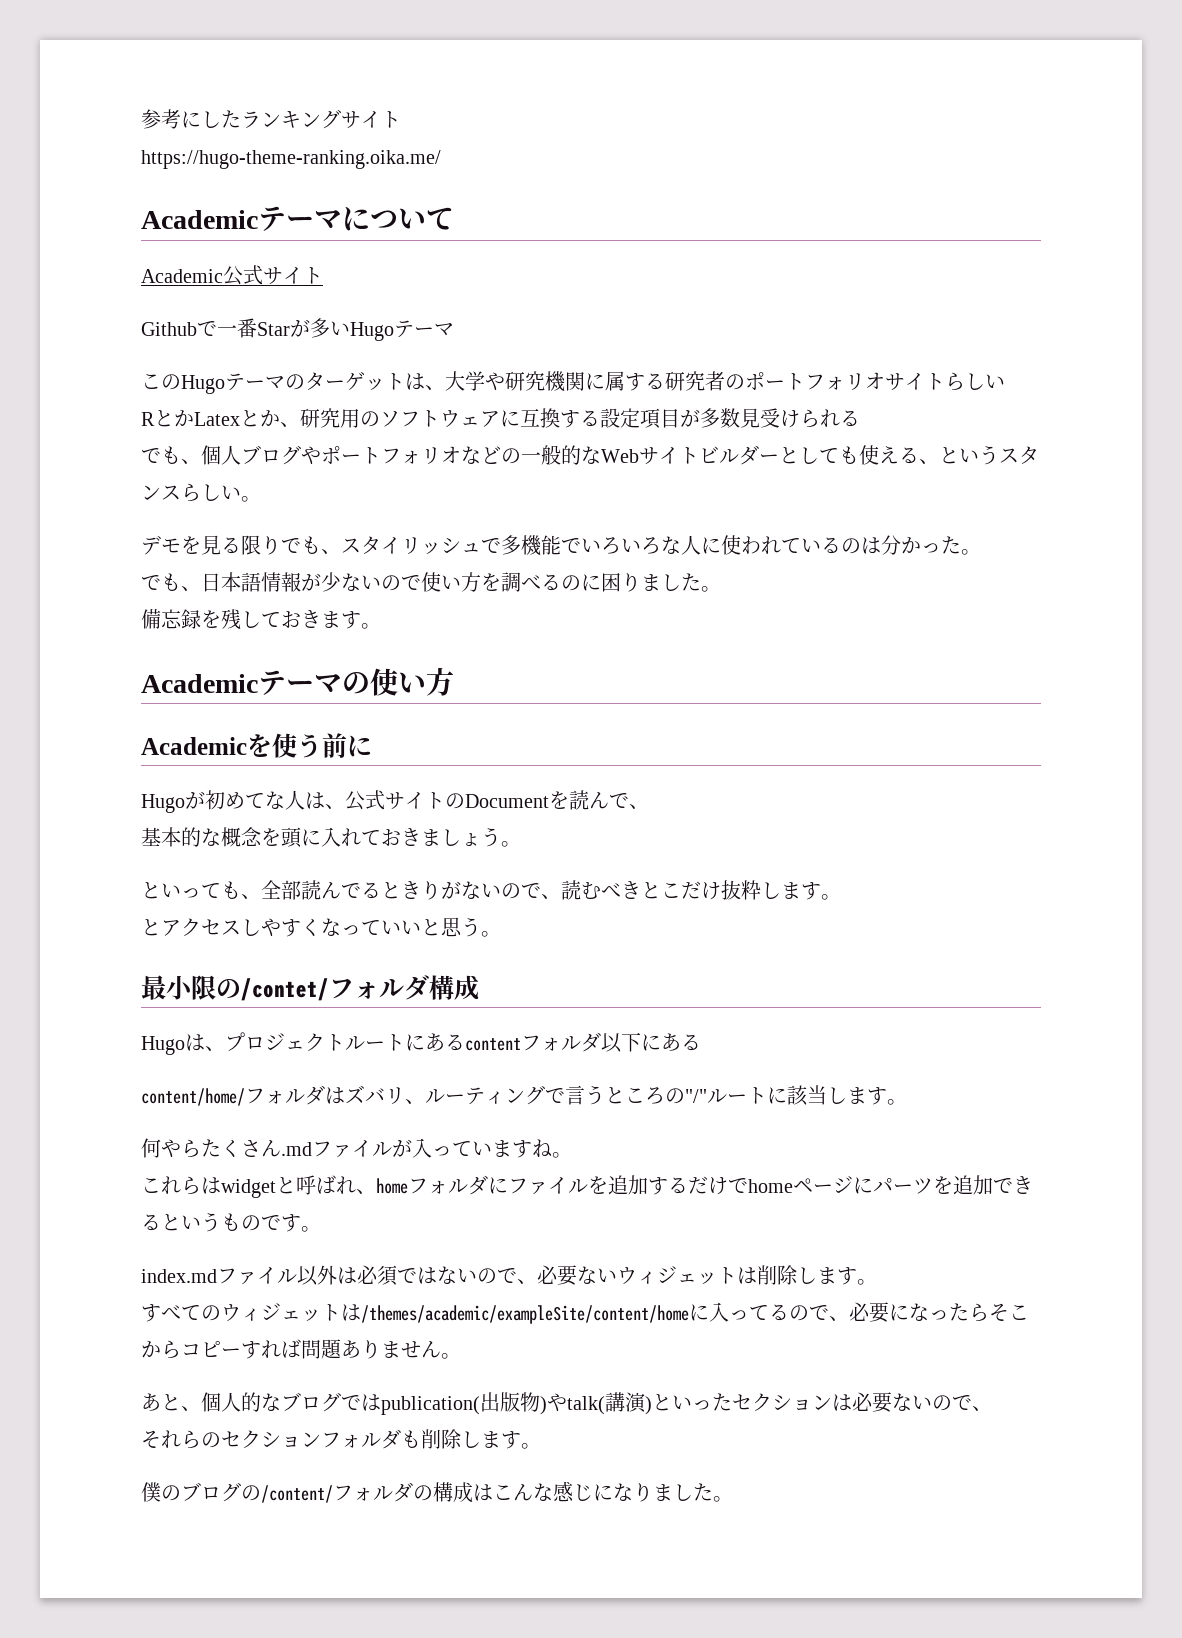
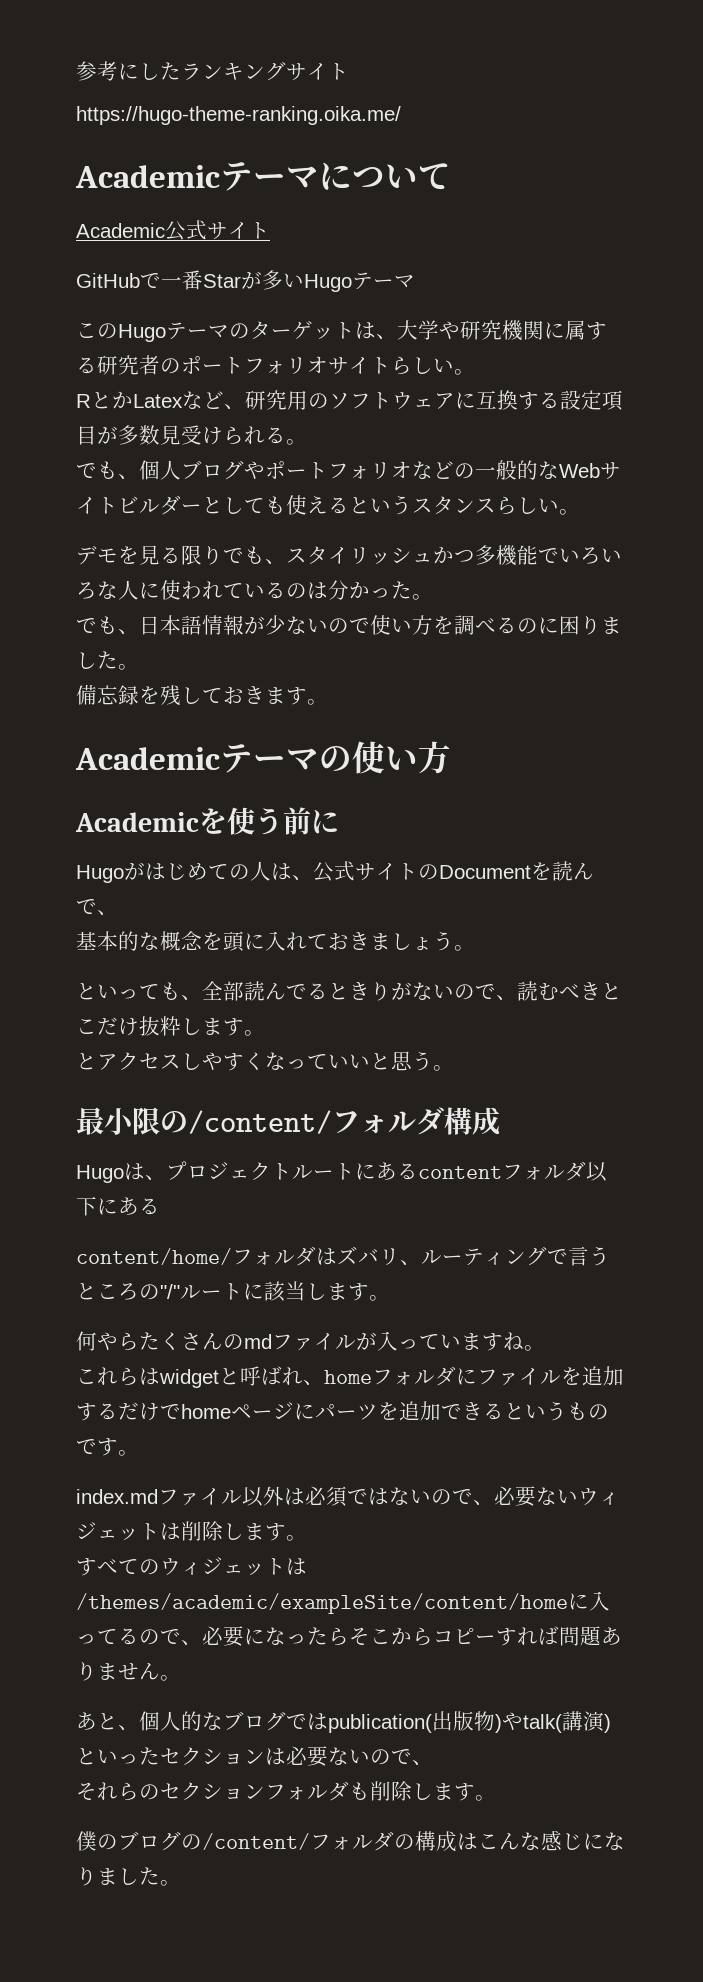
- Githubで一番Starが多いHugoテーマ
+ GitHubで一番Starが多いHugoテーマ
- このHugoテーマのターゲットは、大学や研究機関に属する研究者のポートフォリオサイトらしい
+ このHugoテーマのターゲットは、大学や研究機関に属する研究者のポートフォリオサイトらしい。
- RとかLatexとか、研究用のソフトウェアに互換する設定項目が多数見受けられる
+ RとかLatexなど、研究用のソフトウェアに互換する設定項目が多数見受けられる。
- でも、個人ブログやポートフォリオなどの一般的なWebサイトビルダーとしても使える、というスタンスらしい。
+ でも、個人ブログやポートフォリオなどの一般的なWebサイトビルダーとしても使えるというスタンスらしい。
- デモを見る限りでも、スタイリッシュで多機能でいろいろな人に使われているのは分かった。
+ デモを見る限りでも、スタイリッシュかつ多機能でいろいろな人に使われているのは分かった。
- Hugoが初めてな人は、公式サイトのDocumentを読んで、
+ Hugoがはじめての人は、公式サイトのDocumentを読んで、
- 最小限の/contet/フォルダ構成
+ 最小限の/content/フォルダ構成
- 何やらたくさん.mdファイルが入っていますね。
+ 何やらたくさんのmdファイルが入っていますね。

